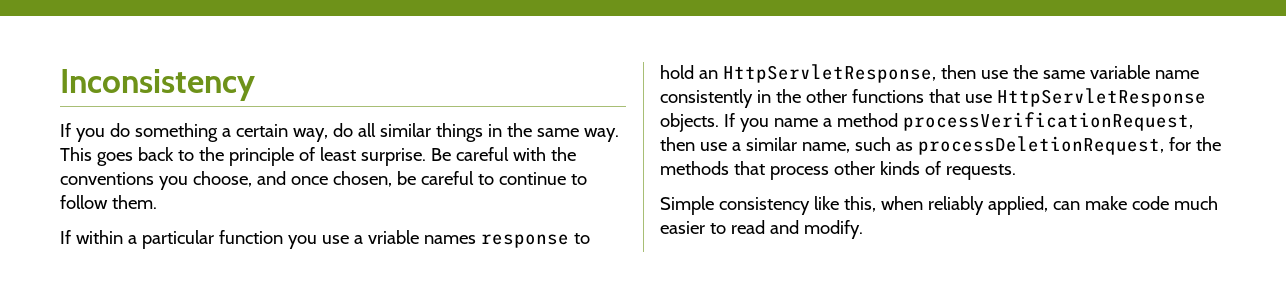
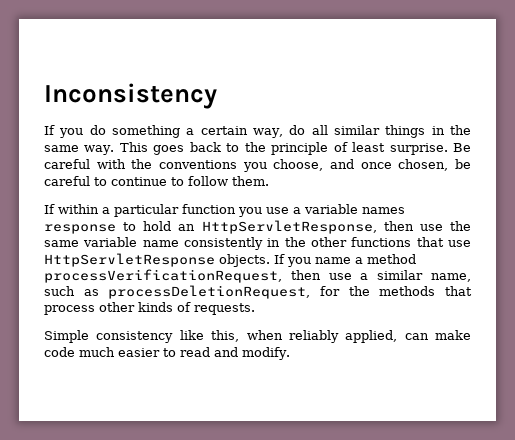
- If within a particular function you use a vriable names response to hold an HttpServletResponse, then use the same variable name consistently in the other functions that use HttpServletResponse objects.
+ If within a particular function you use a variable names response to hold an HttpServletResponse, then use the same variable name consistently in the other functions that use HttpServletResponse objects.

